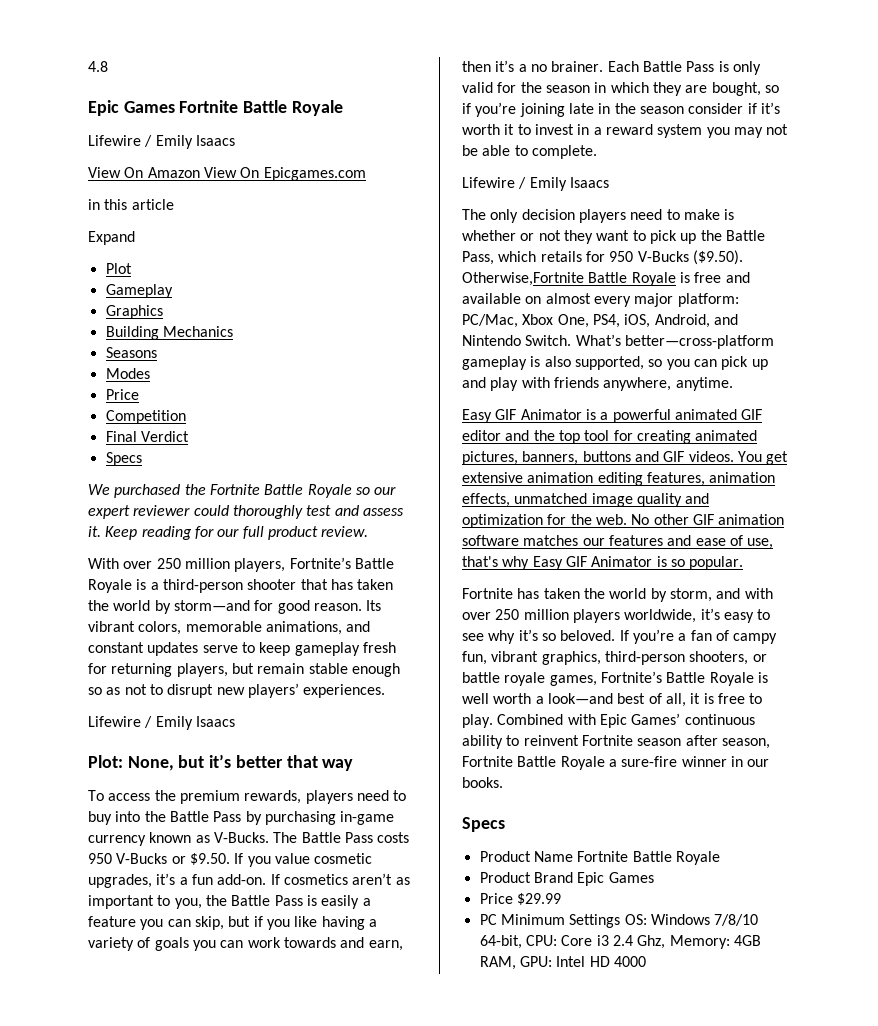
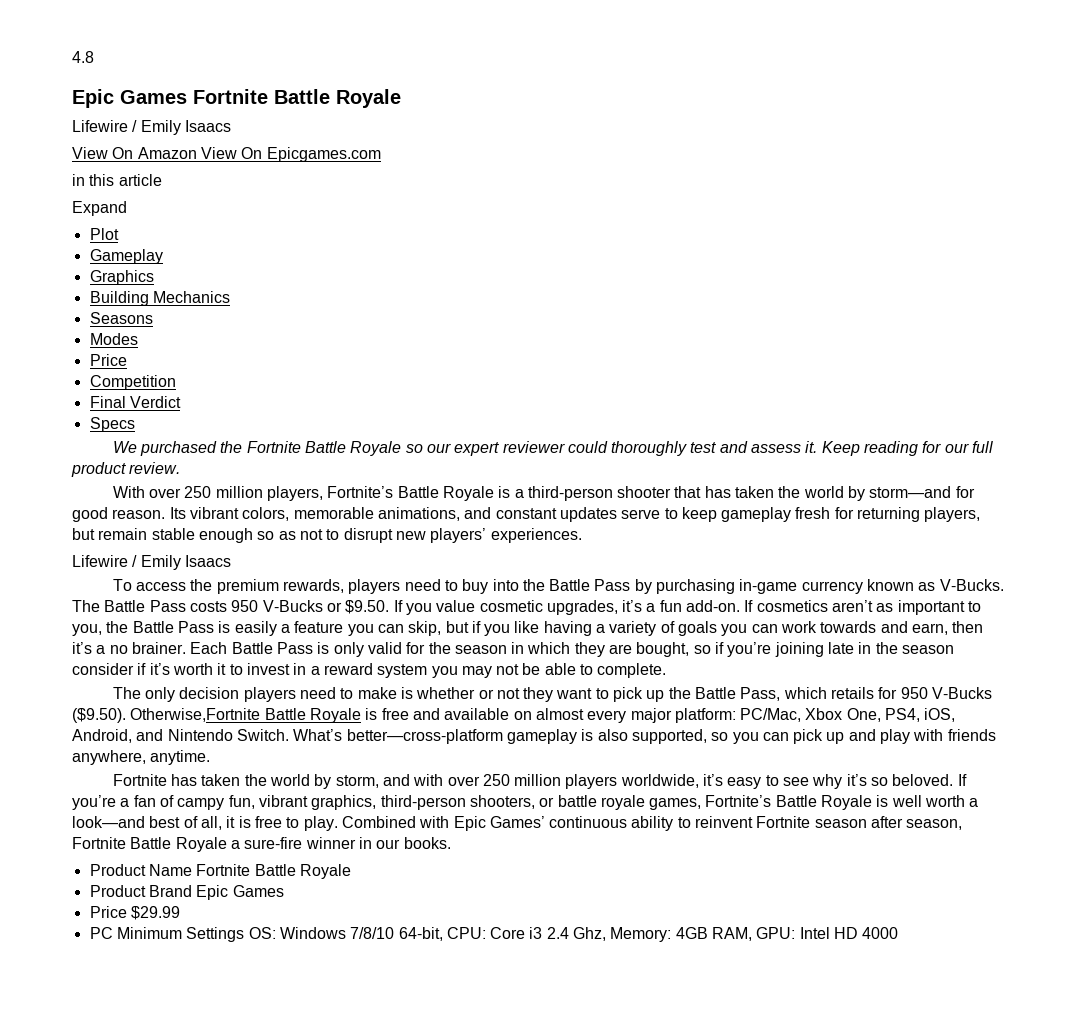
- Plot: None, but it’s better that way
  Each Battle Pass is only valid for the season in which they are bought, so if you’re joining late in the season consider if it’s worth it to invest in a reward system you may not be able to complete.
- Lifewire / Emily Isaacs
- Easy GIF Animator is a powerful animated GIF editor and the top tool for creating animated pictures, banners, buttons and GIF videos. You get extensive animation editing features, animation effects, unmatched image quality and optimization for the web. No other GIF animation software matches our features and ease of use, that's why Easy GIF Animator is so popular.
  Combined with Epic Games’ continuous ability to reinvent Fortnite season after season, Fortnite Battle Royale a sure-fire winner in our books.
- Specs

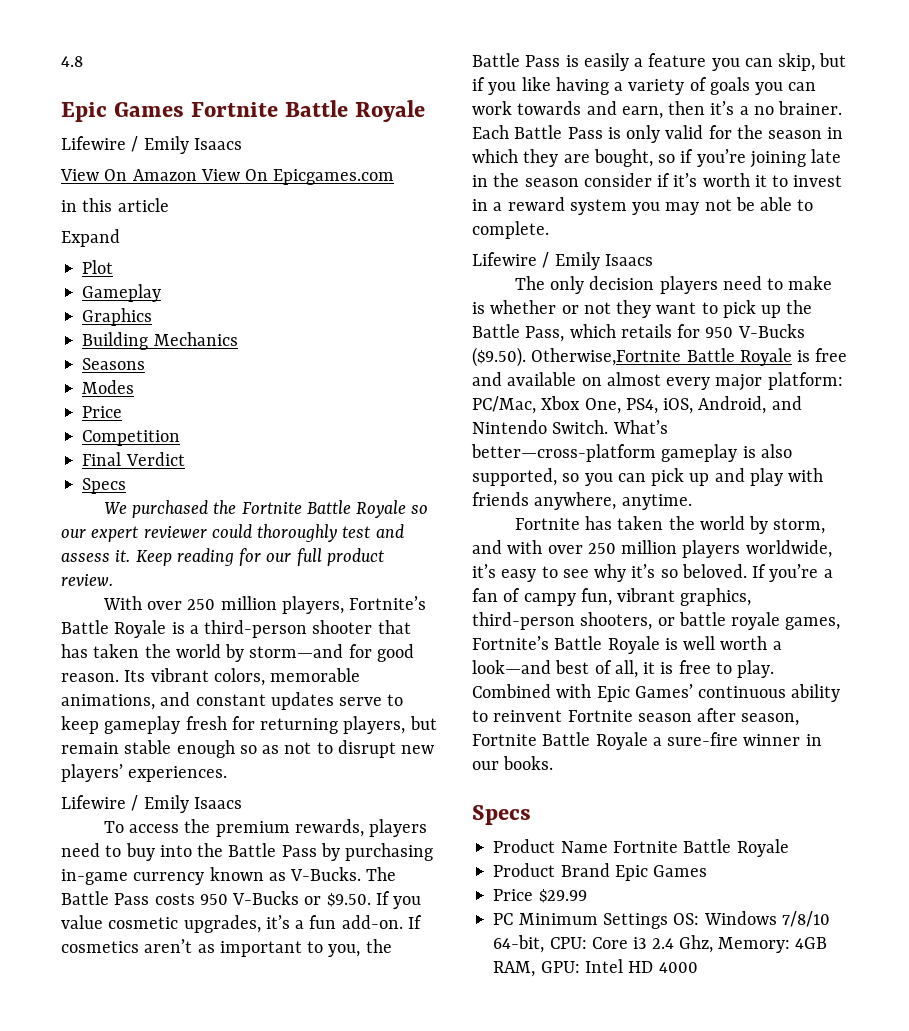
  Each Battle Pass is only valid for the season in which they are bought, so if you’re joining late in the season consider if it’s worth it to invest in a reward system you may not be able to complete.
+ Lifewire / Emily Isaacs
  Combined with Epic Games’ continuous ability to reinvent Fortnite season after season, Fortnite Battle Royale a sure-fire winner in our books.
+ Specs

